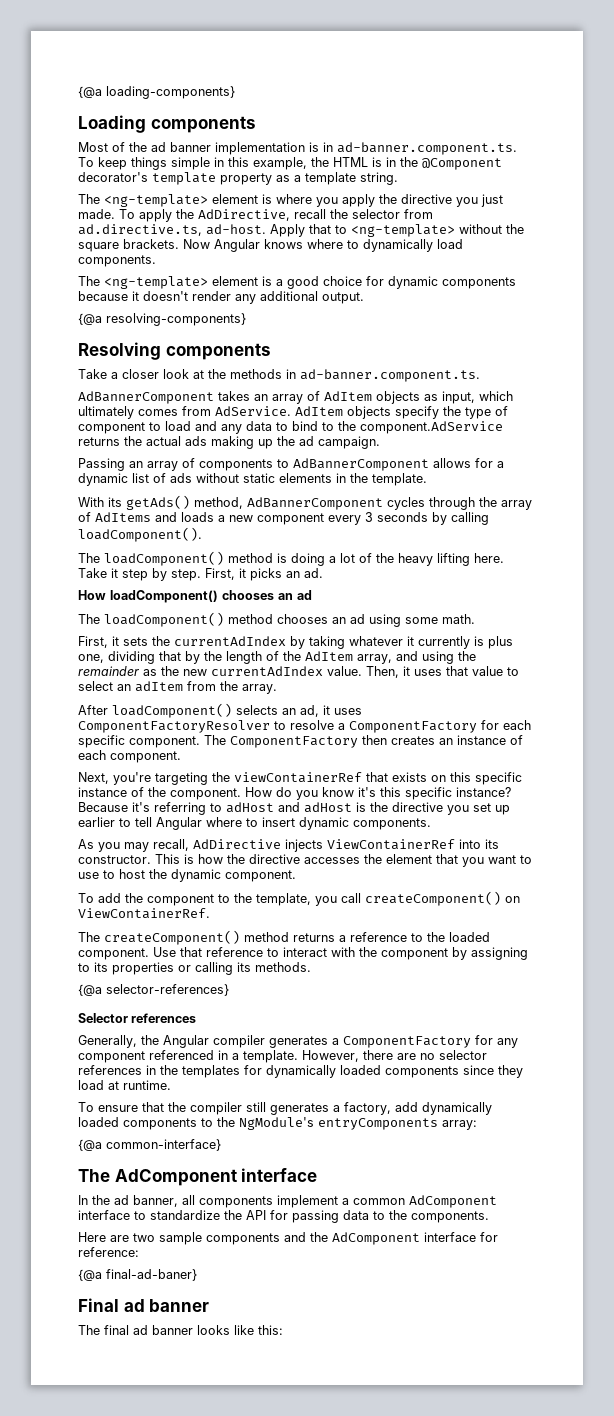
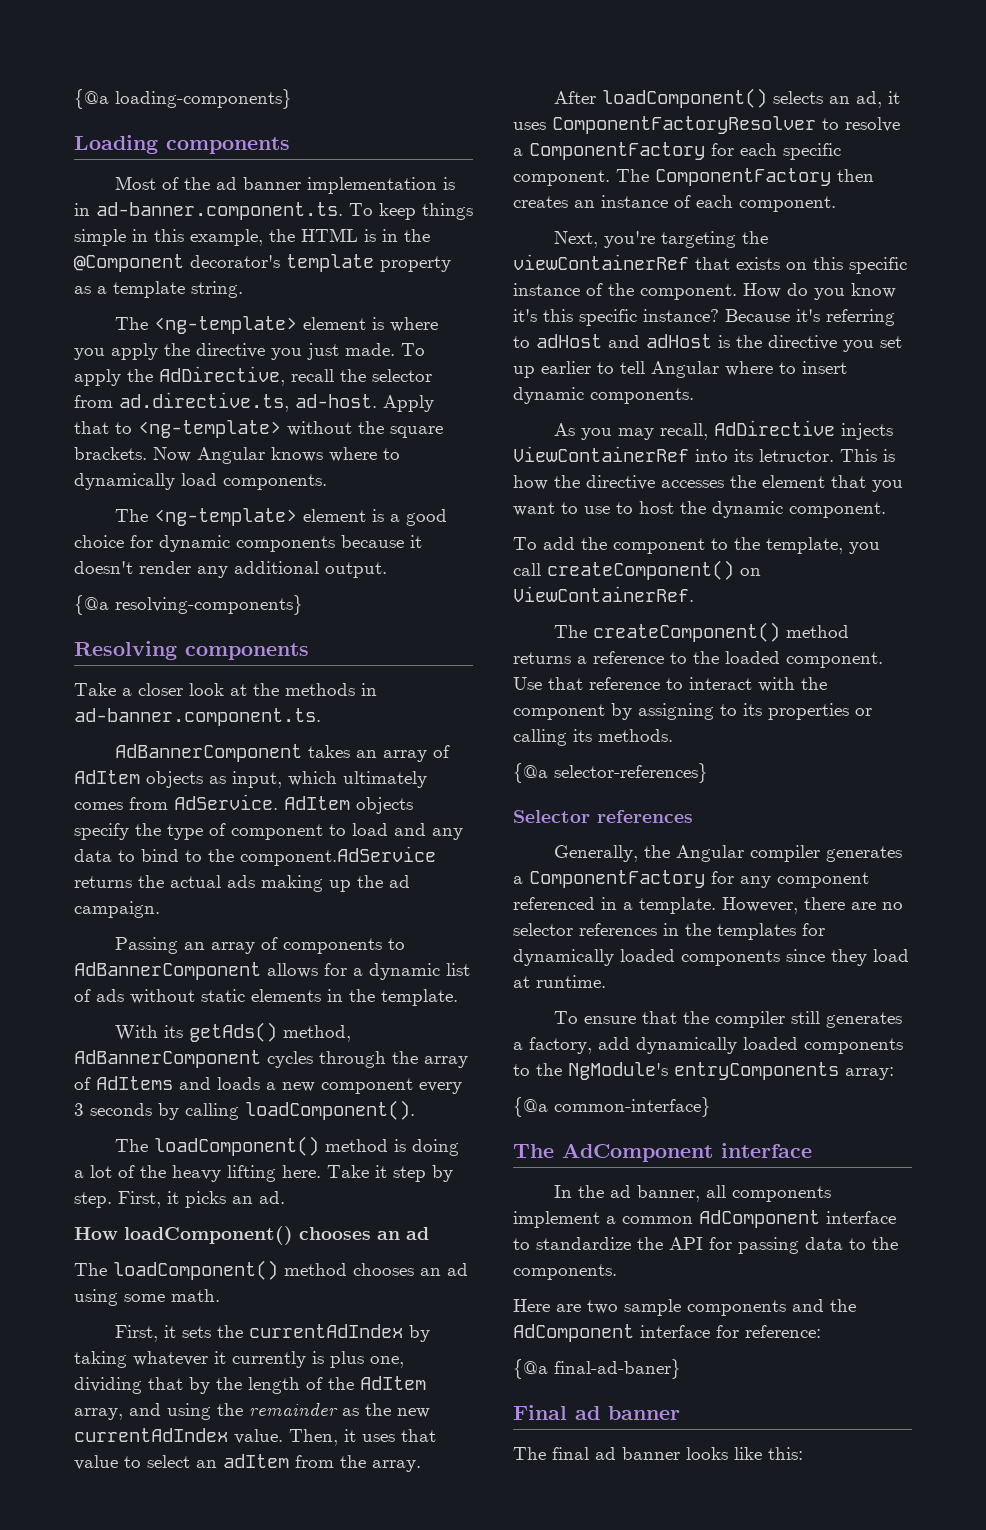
- As you may recall, AdDirective injects ViewContainerRef into its constructor.
+ As you may recall, AdDirective injects ViewContainerRef into its letructor.

